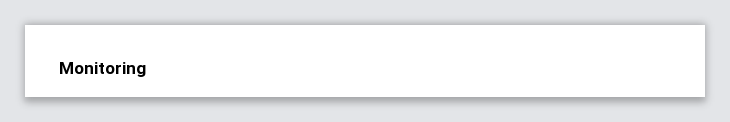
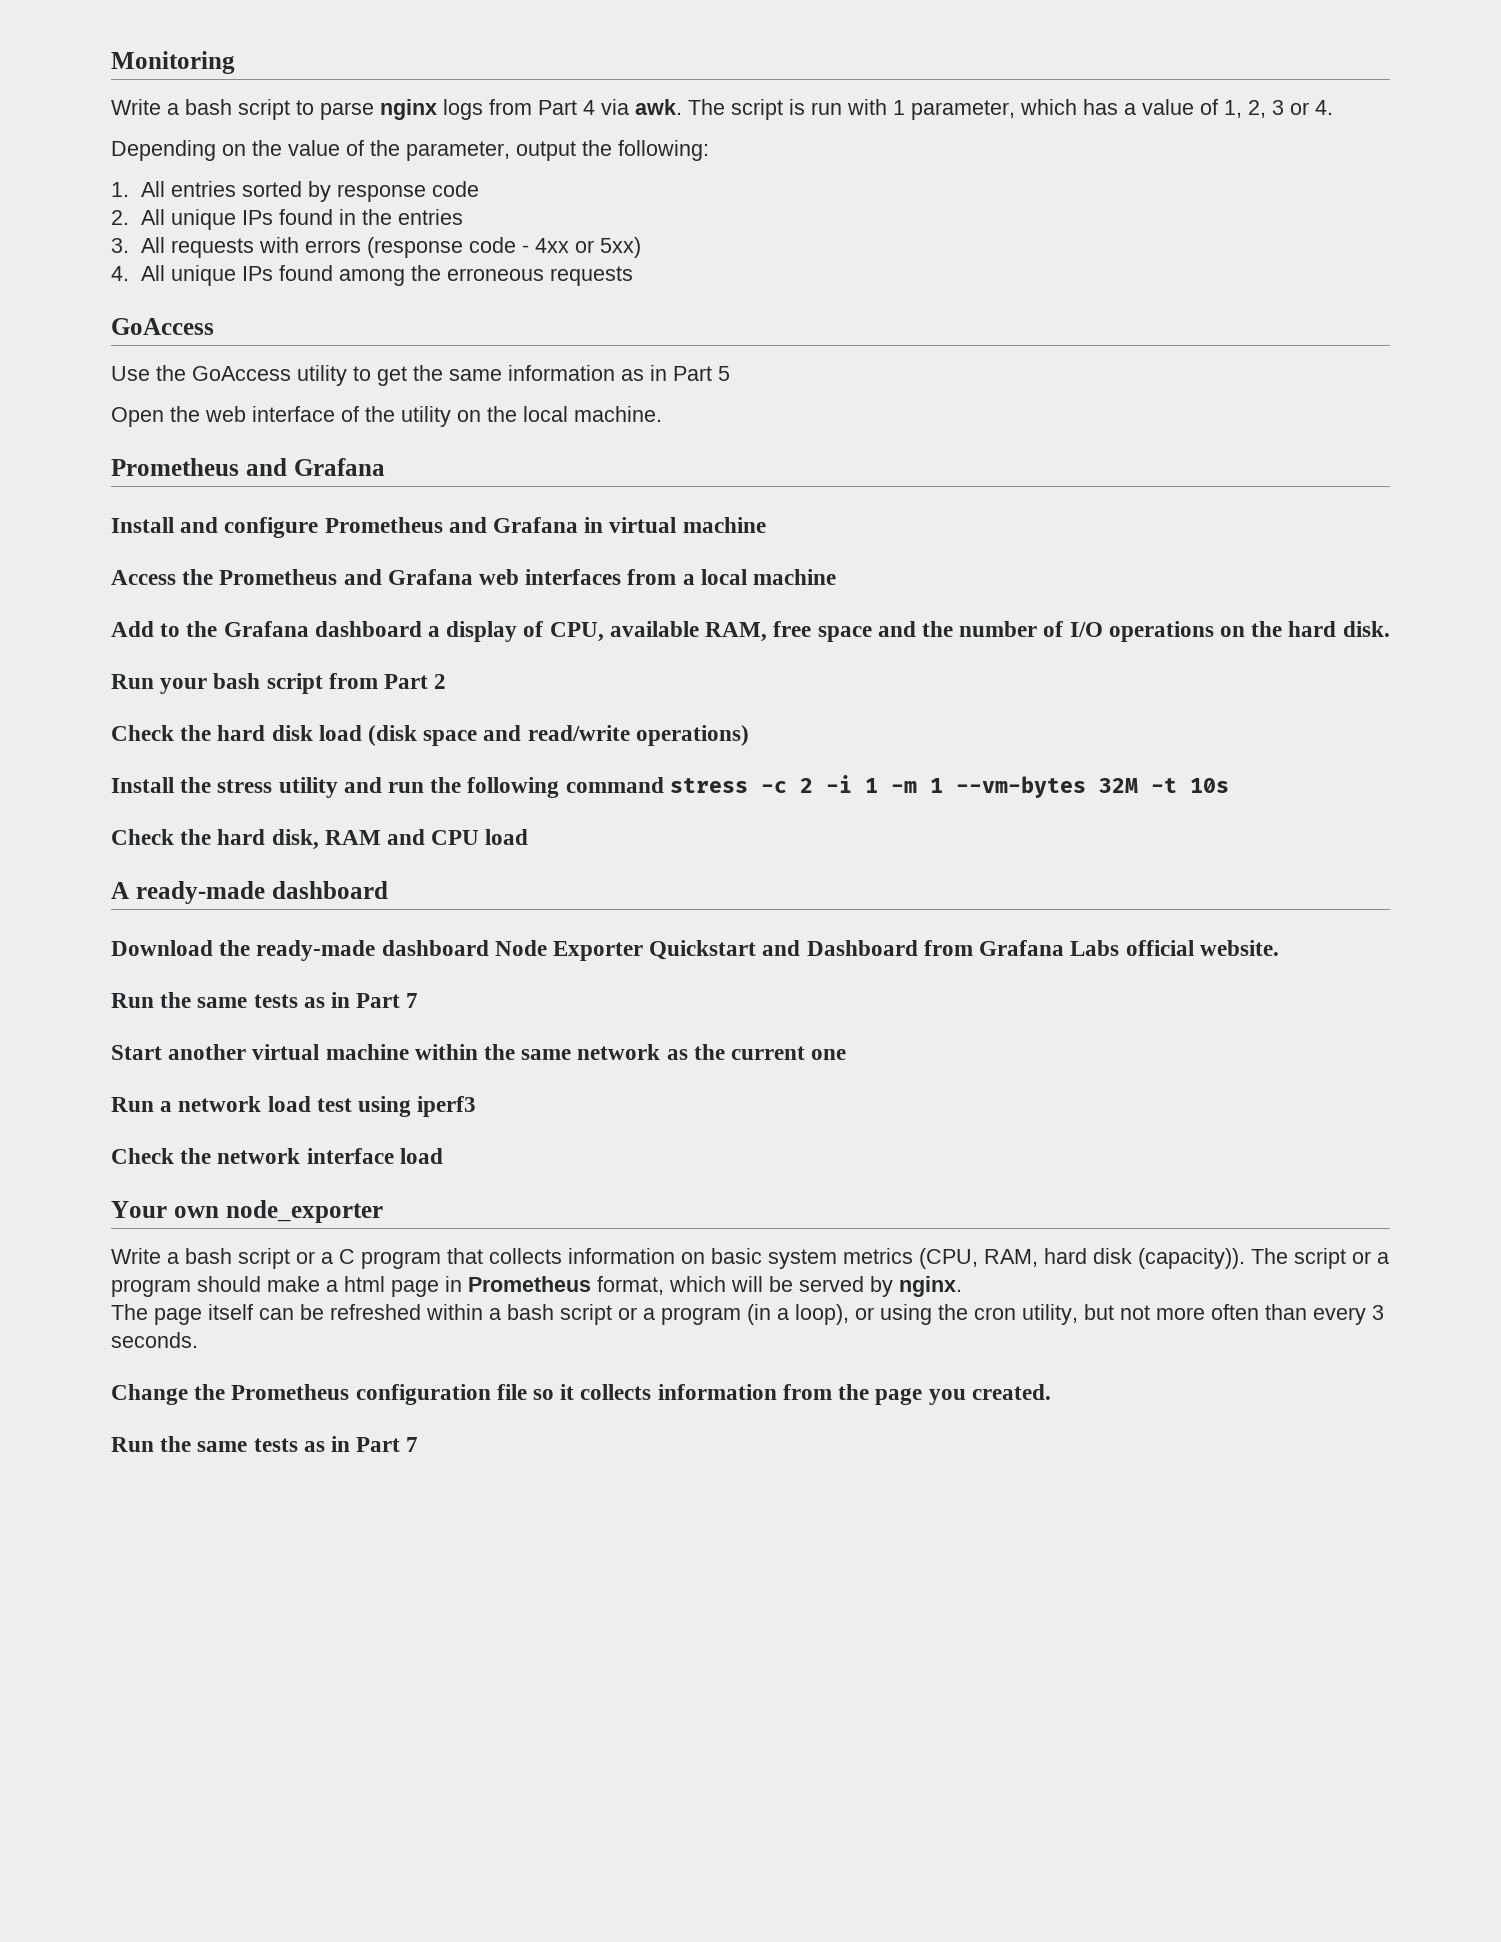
+ Write a bash script to parse nginx logs from Part 4 via awk. The script is run with 1 parameter, which has a value of 1, 2, 3 or 4.
+ Depending on the value of the parameter, output the following:
+ 1. All entries sorted by response code
+ 2. All unique IPs found in the entries
+ 3. All requests with errors (response code - 4xx or 5xx)
+ 4. All unique IPs found among the erroneous requests
+ GoAccess
+ Use the GoAccess utility to get the same information as in Part 5
+ Open the web interface of the utility on the local machine.
+ Prometheus and Grafana
+ Install and configure Prometheus and Grafana in virtual machine
+ Access the Prometheus and Grafana web interfaces from a local machine
+ Add to the Grafana dashboard a display of CPU, available RAM, free space and the number of I/O operations on the hard disk.
+ Run your bash script from Part 2
+ Check the hard disk load (disk space and read/write operations)
+ Install the stress utility and run the following command stress -c 2 -i 1 -m 1 --vm-bytes 32M -t 10s
+ Check the hard disk, RAM and CPU load
+ A ready-made dashboard
+ Download the ready-made dashboard Node Exporter Quickstart and Dashboard from Grafana Labs official website.
+ Run the same tests as in Part 7
+ Start another virtual machine within the same network as the current one
+ Run a network load test using iperf3
+ Check the network interface load
+ Your own node_exporter
+ Write a bash script or a C program that collects information on basic system metrics (CPU, RAM, hard disk (capacity)). The script or a program should make a html page in Prometheus format, which will be served by nginx.
+ The page itself can be refreshed within a bash script or a program (in a loop), or using the cron utility, but not more often than every 3 seconds.
+ Change the Prometheus configuration file so it collects information from the page you created.
+ Run the same tests as in Part 7

